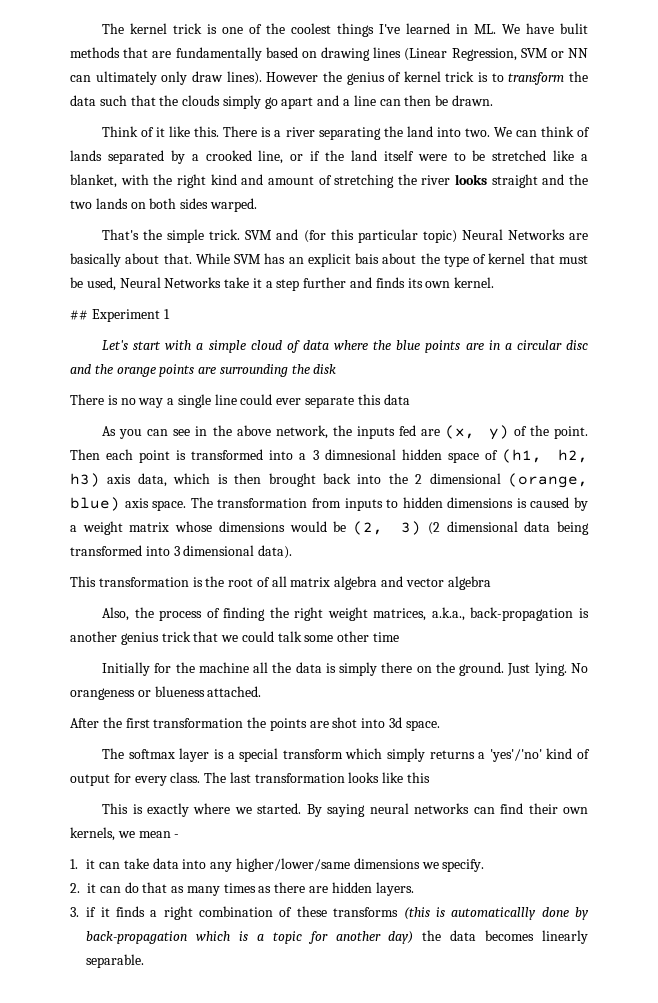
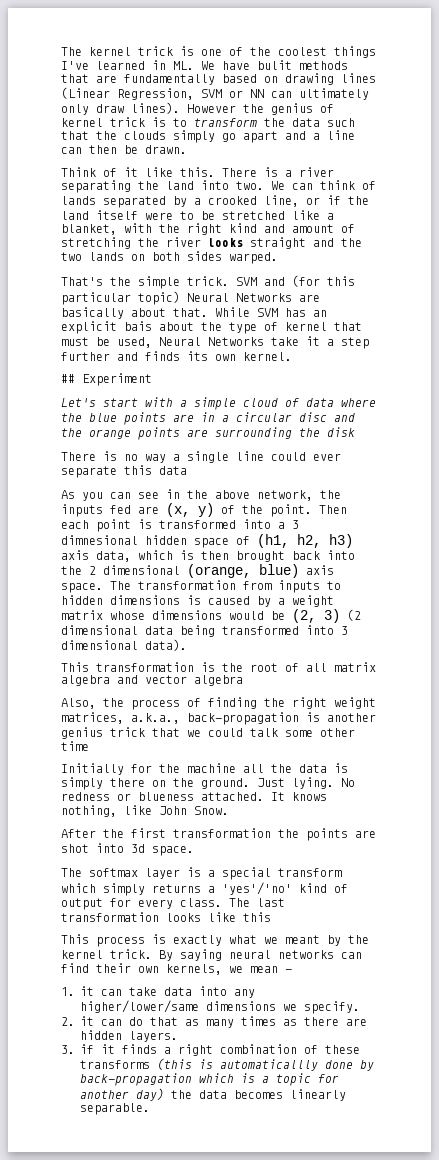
- ## Experiment 1
+ ## Experiment
- No orangeness or blueness attached.
+ No redness or blueness attached. It knows nothing, like John Snow.
- This is exactly where we started.
+ This process is exactly what we meant by the kernel trick.

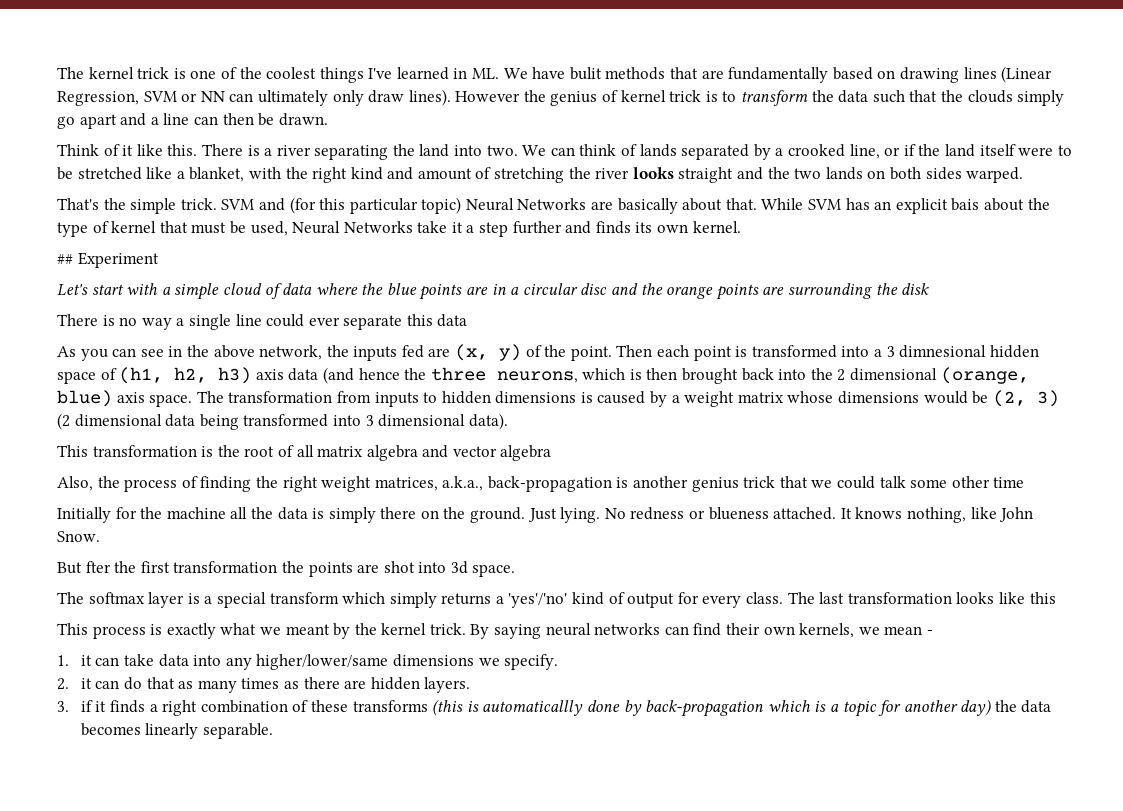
- Then each point is transformed into a 3 dimnesional hidden space of (h1, h2, h3) axis data, which is then brought back into the 2 dimensional (orange, blue) axis space.
+ Then each point is transformed into a 3 dimnesional hidden space of (h1, h2, h3) axis data (and hence the three neurons, which is then brought back into the 2 dimensional (orange, blue) axis space.
- After the first transformation the points are shot into 3d space.
+ But fter the first transformation the points are shot into 3d space.

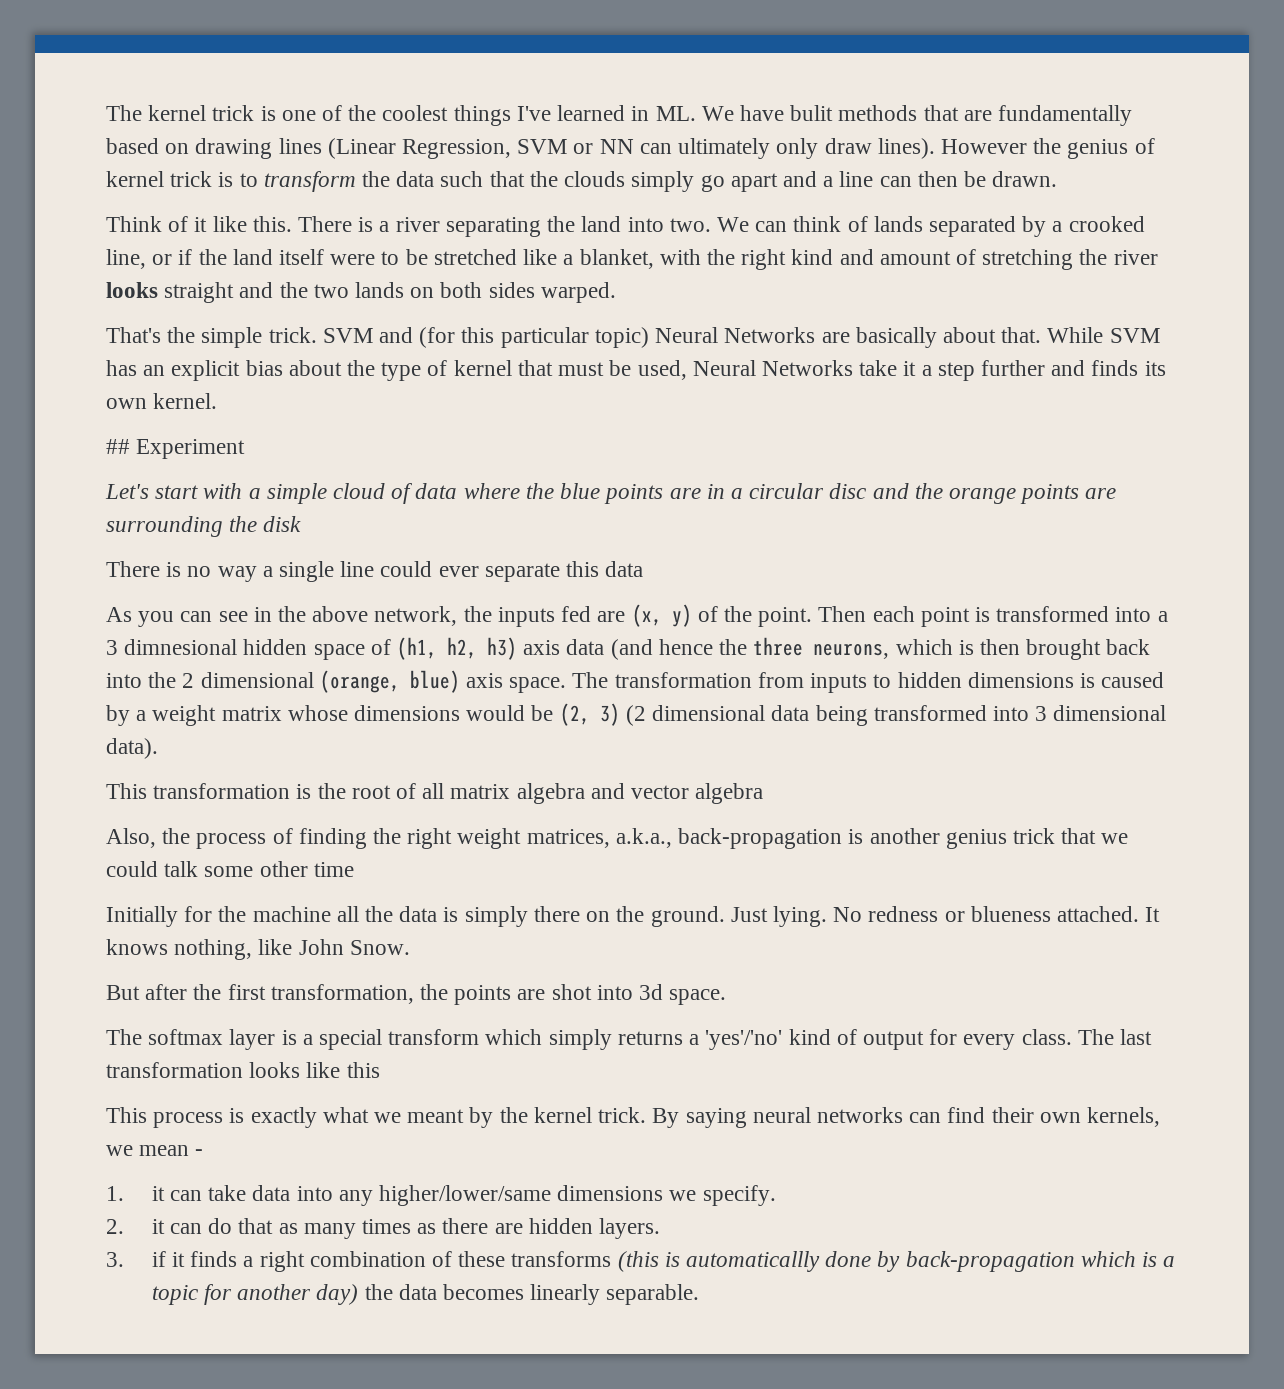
- While SVM has an explicit bais about the type of kernel that must be used, Neural Networks take it a step further and finds its own kernel.
+ While SVM has an explicit bias about the type of kernel that must be used, Neural Networks take it a step further and finds its own kernel.
- But fter the first transformation the points are shot into 3d space.
+ But after the first transformation, the points are shot into 3d space.

